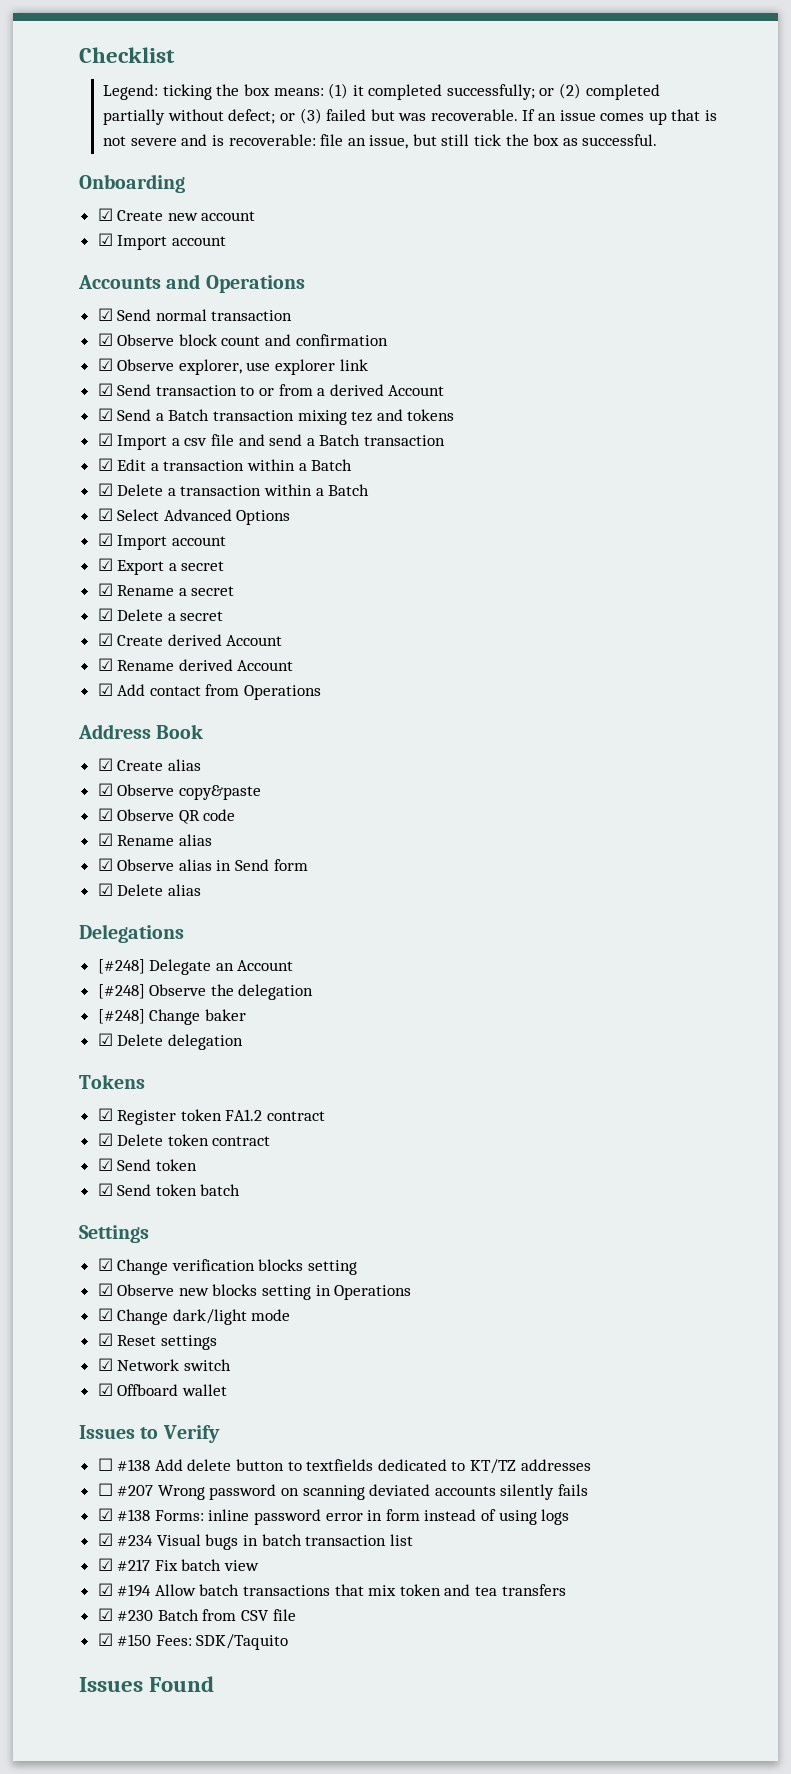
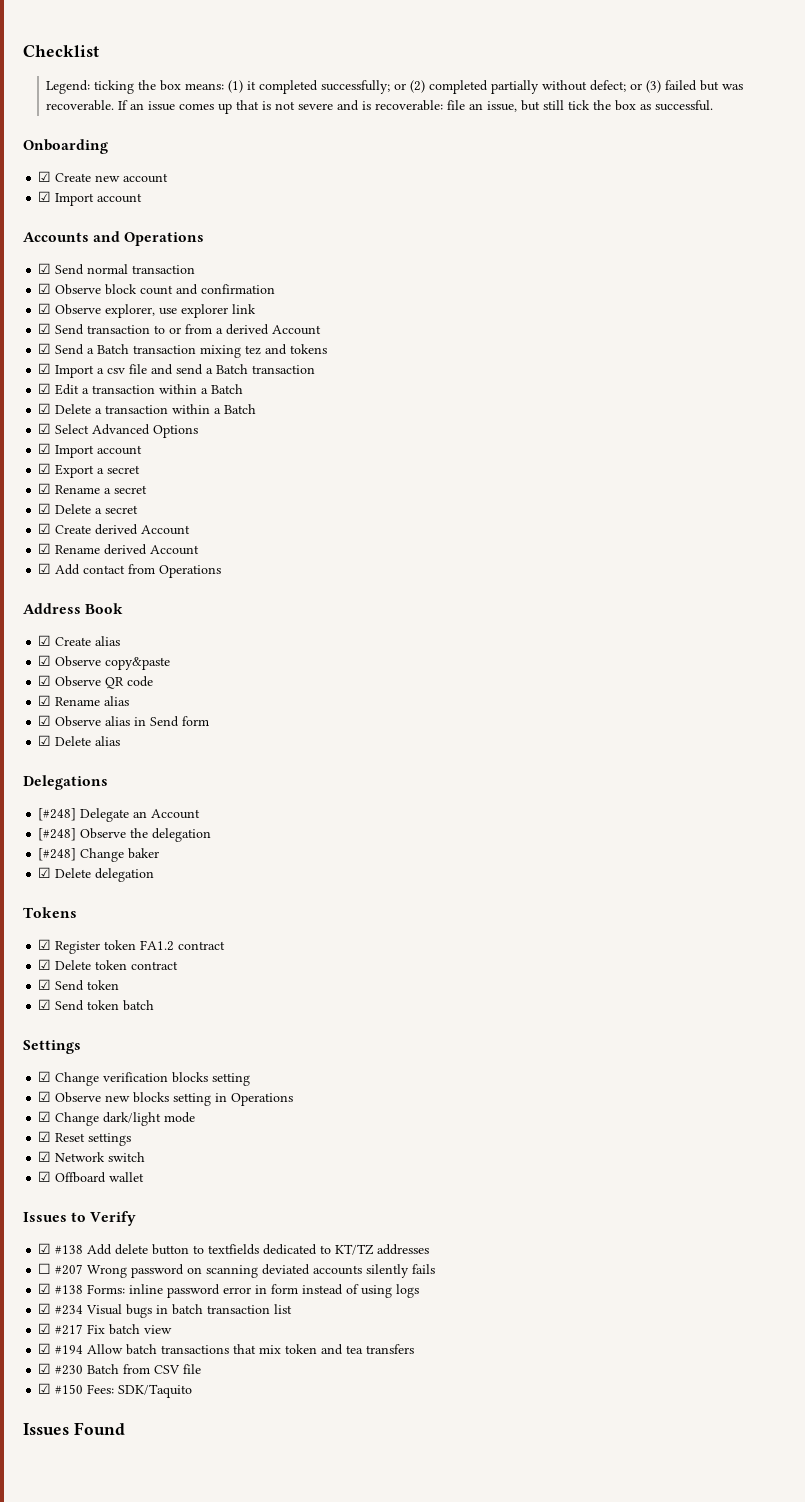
- ☐ #138 Add delete button to textfields dedicated to KT/TZ addresses
+ ☑ #138 Add delete button to textfields dedicated to KT/TZ addresses

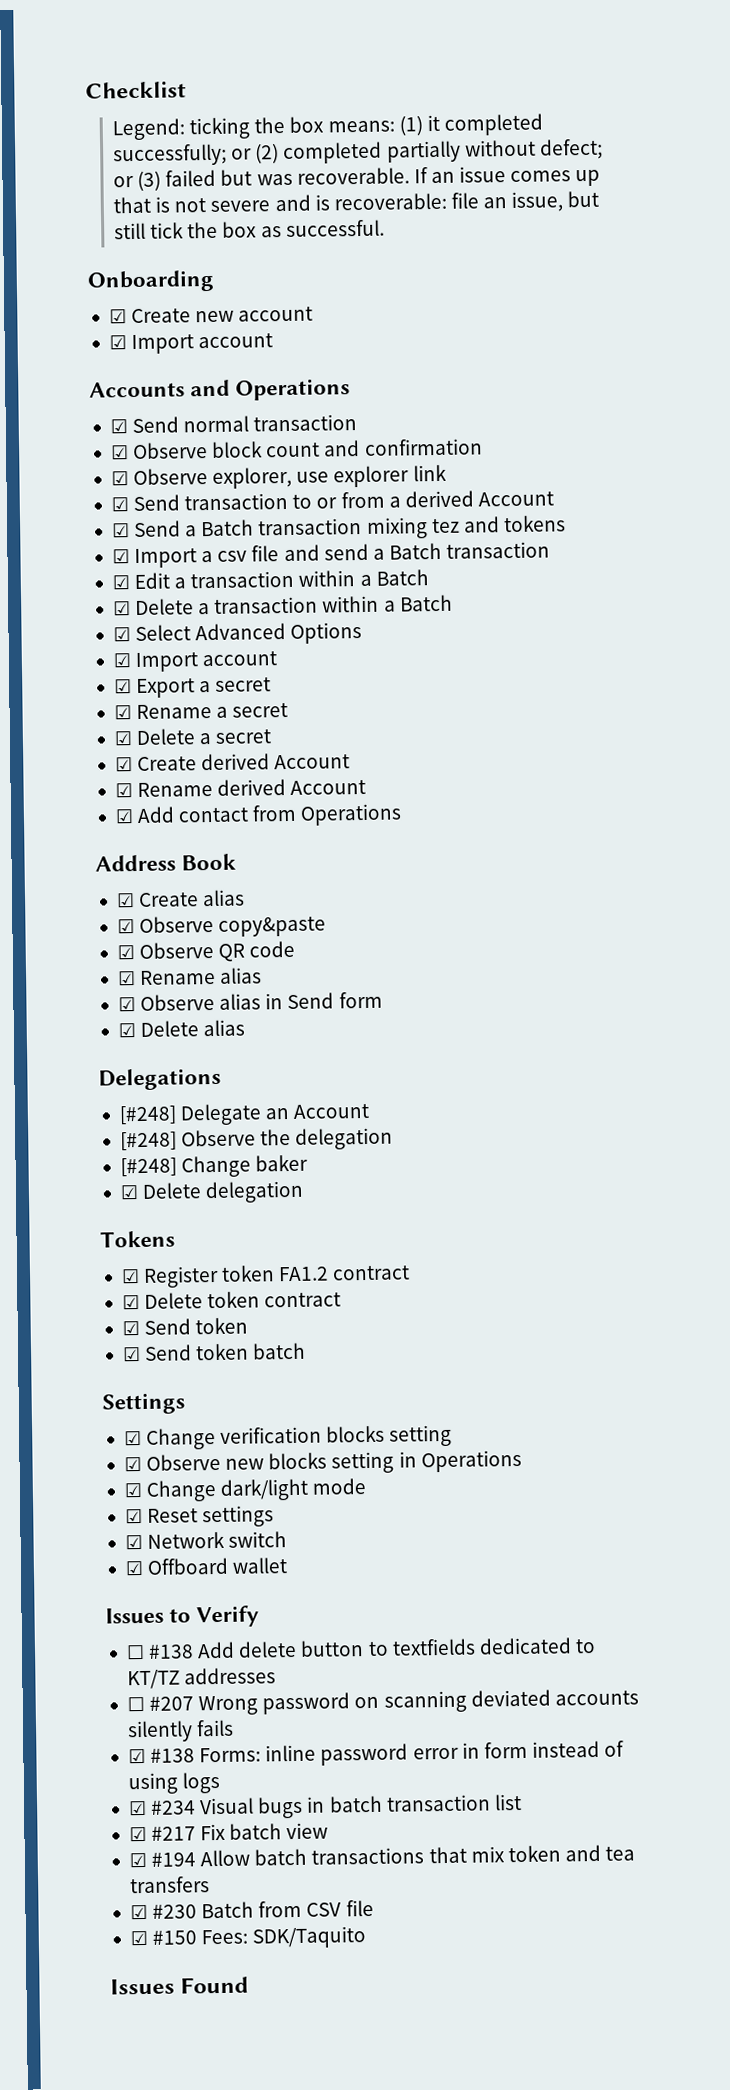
- ☑ #138 Add delete button to textfields dedicated to KT/TZ addresses
+ ☐ #138 Add delete button to textfields dedicated to KT/TZ addresses

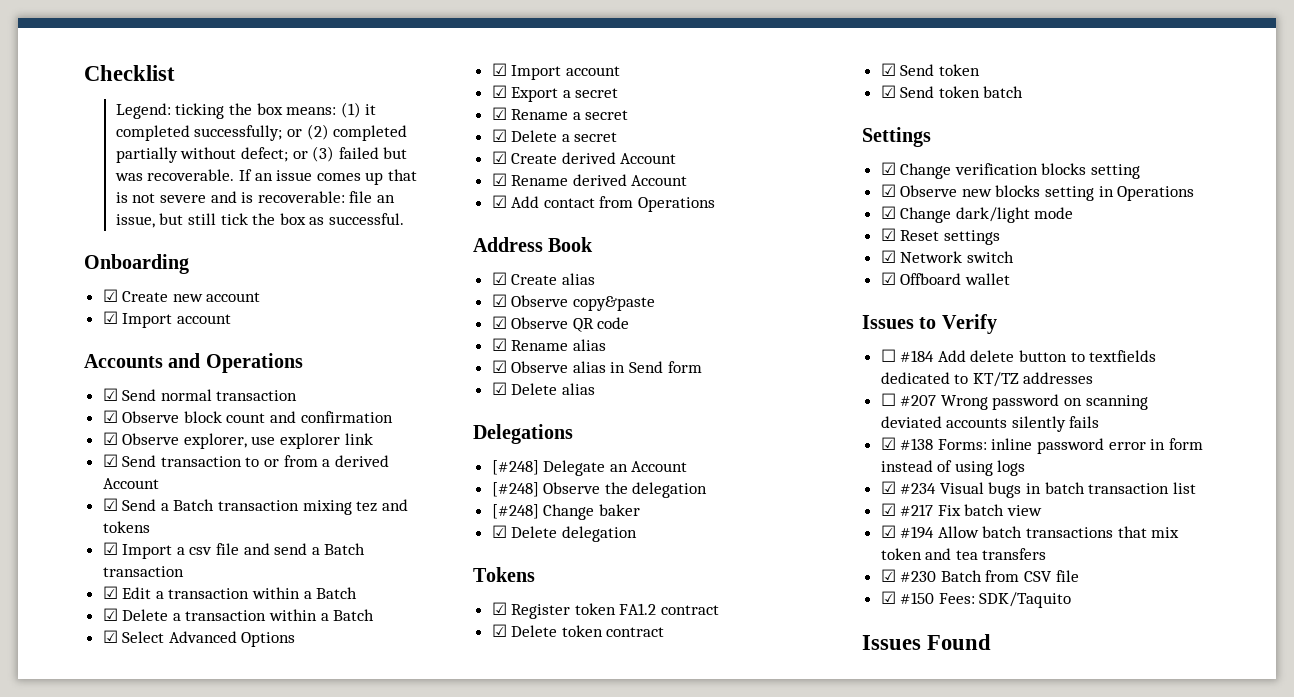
- ☐ #138 Add delete button to textfields dedicated to KT/TZ addresses
+ ☐ #184 Add delete button to textfields dedicated to KT/TZ addresses

